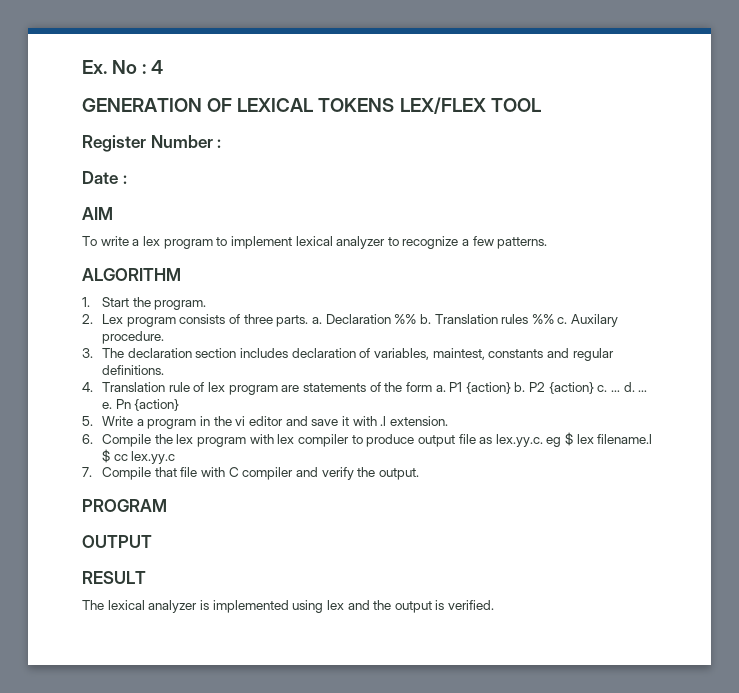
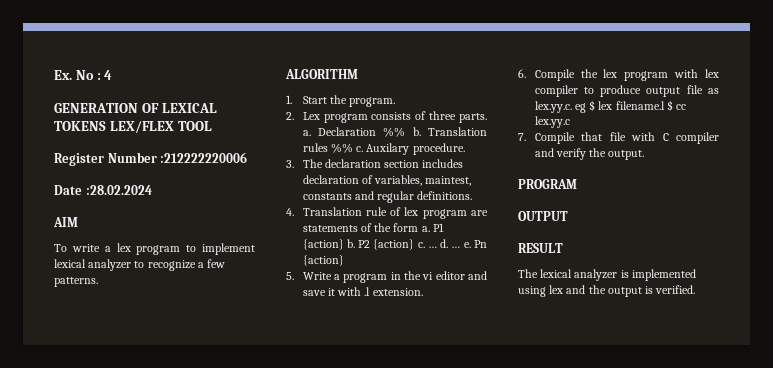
- Register Number :
+ Register Number :212222220006
- Date :
+ Date :28.02.2024

